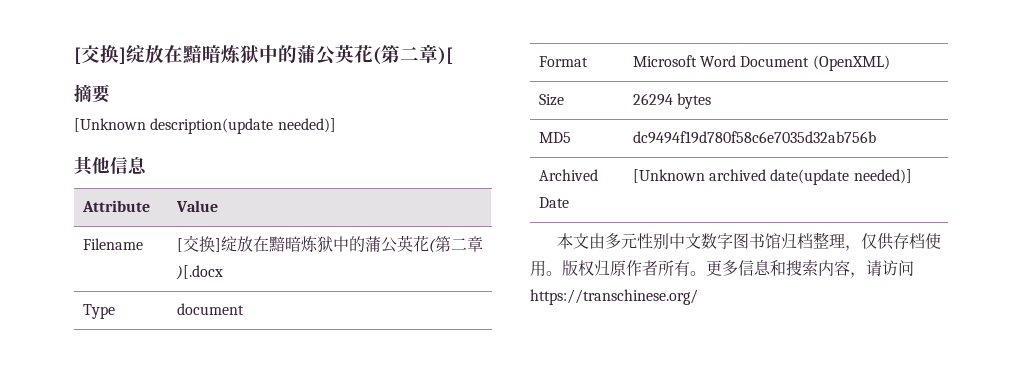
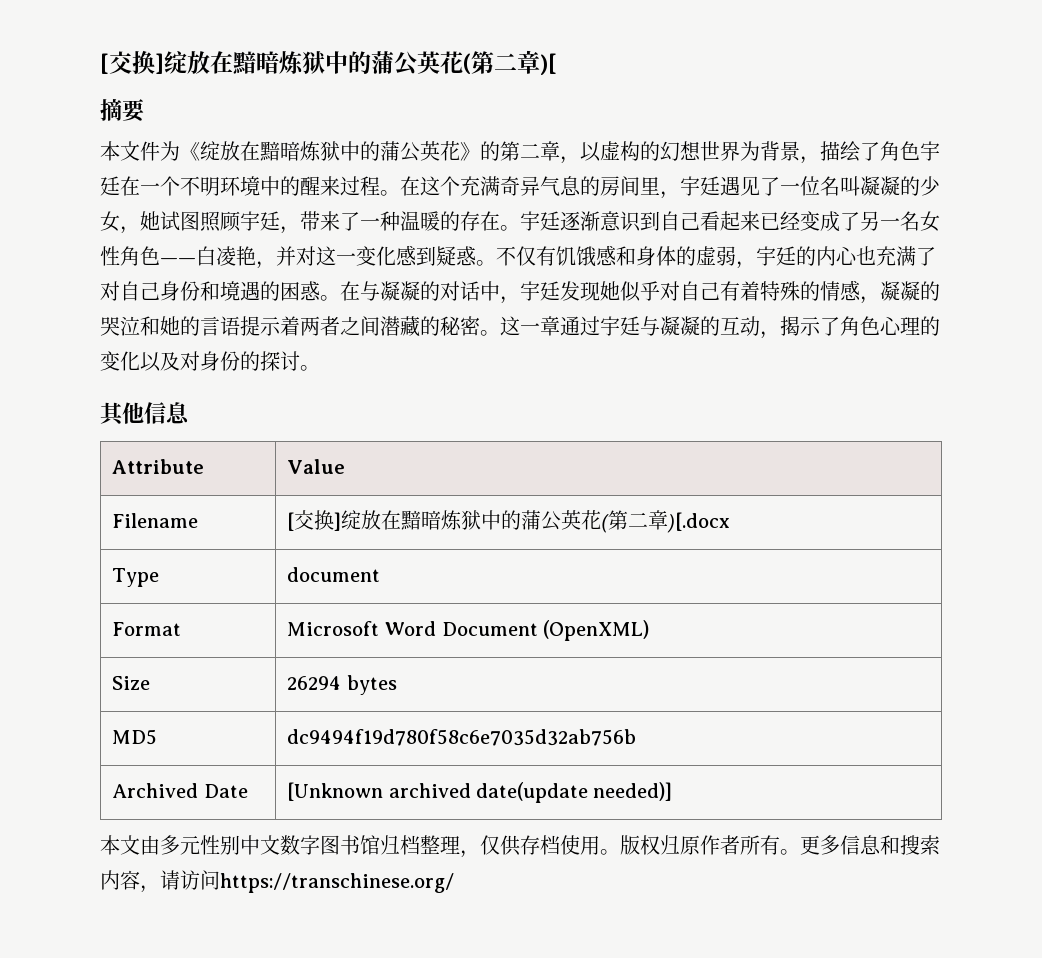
- [Unknown description(update needed)]
+ 本文件为《绽放在黯暗炼狱中的蒲公英花》的第二章，以虚构的幻想世界为背景，描绘了角色宇廷在一个不明环境中的醒来过程。在这个充满奇异气息的房间里，宇廷遇见了一位名叫凝凝的少女，她试图照顾宇廷，带来了一种温暖的存在。宇廷逐渐意识到自己看起来已经变成了另一名女性角色——白凌艳，并对这一变化感到疑惑。不仅有饥饿感和身体的虚弱，宇廷的内心也充满了对自己身份和境遇的困惑。在与凝凝的对话中，宇廷发现她似乎对自己有着特殊的情感，凝凝的哭泣和她的言语提示着两者之间潜藏的秘密。这一章通过宇廷与凝凝的互动，揭示了角色心理的变化以及对身份的探讨。

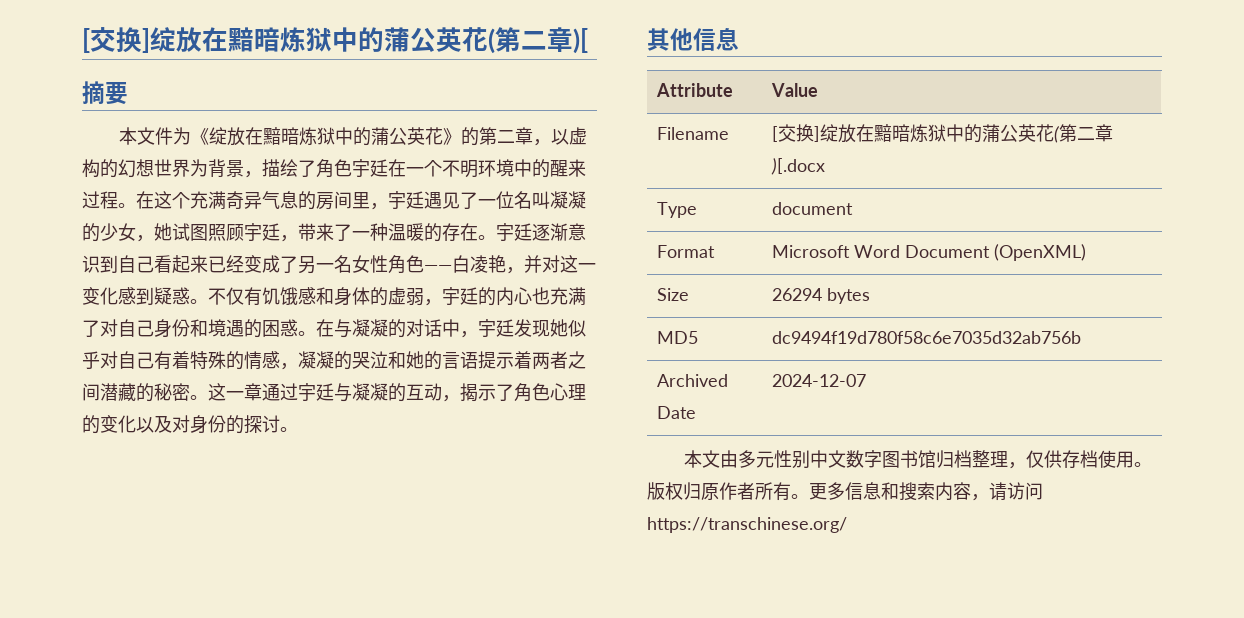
- Archived Date | [Unknown archived date(update needed)]
+ Archived Date | 2024-12-07

